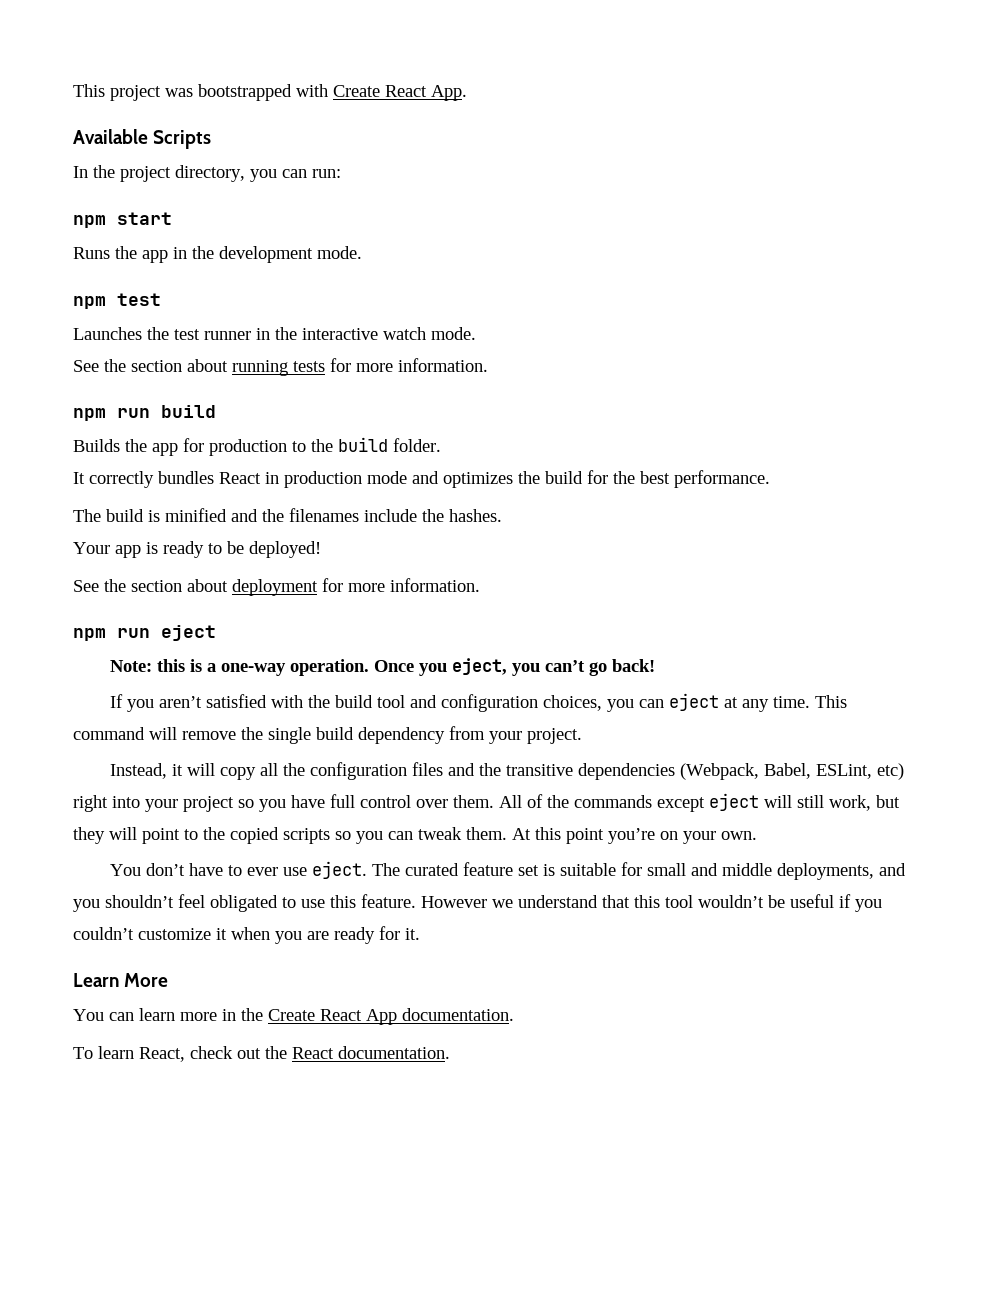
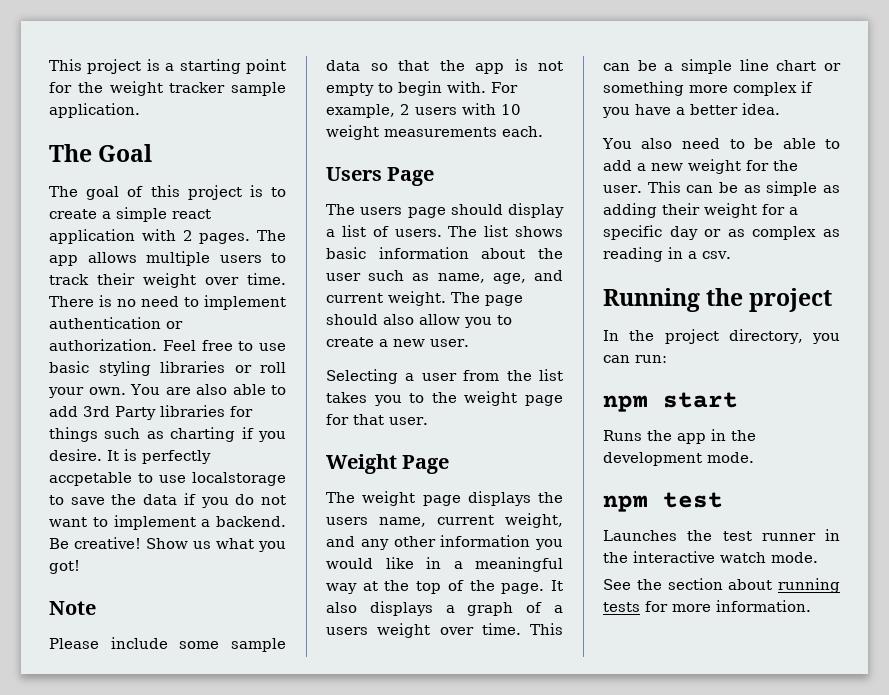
- This project was bootstrapped with Create React App.
- Available Scripts
+ This project is a starting point for the weight tracker sample application.
+ The Goal
+ The goal of this project is to create a simple react application with 2 pages. The app allows multiple users to track their weight over time. There is no need to implement authentication or authorization. Feel free to use basic styling libraries or roll your own. You are also able to add 3rd Party libraries for things such as charting if you desire. It is perfectly accpetable to use localstorage to save the data if you do not want to implement a backend. Be creative! Show us what you got!
+ Note
+ Please include some sample data so that the app is not empty to begin with. For example, 2 users with 10 weight measurements each.
+ Users Page
+ The users page should display a list of users. The list shows basic information about the user such as name, age, and current weight. The page should also allow you to create a new user.
+ Selecting a user from the list takes you to the weight page for that user.
+ Weight Page
+ The weight page displays the users name, current weight, and any other information you would like in a meaningful way at the top of the page. It also displays a graph of a users weight over time. This can be a simple line chart or something more complex if you have a better idea.
+ You also need to be able to add a new weight for the user. This can be as simple as adding their weight for a specific day or as complex as reading in a csv.
+ Running the project
- npm run build
- Builds the app for production to the build folder.
- It correctly bundles React in production mode and optimizes the build for the best performance.
- The build is minified and the filenames include the hashes.
- Your app is ready to be deployed!
- See the section about deployment for more information.
- npm run eject
- Note: this is a one-way operation. Once you eject, you can’t go back!
- If you aren’t satisfied with the build tool and configuration choices, you can eject at any time. This command will remove the single build dependency from your project.
- Instead, it will copy all the configuration files and the transitive dependencies (Webpack, Babel, ESLint, etc) right into your project so you have full control over them. All of the commands except eject will still work, but they will point to the copied scripts so you can tweak them. At this point you’re on your own.
- You don’t have to ever use eject. The curated feature set is suitable for small and middle deployments, and you shouldn’t feel obligated to use this feature. However we understand that this tool wouldn’t be useful if you couldn’t customize it when you are ready for it.
- Learn More
- You can learn more in the Create React App documentation.
- To learn React, check out the React documentation.

